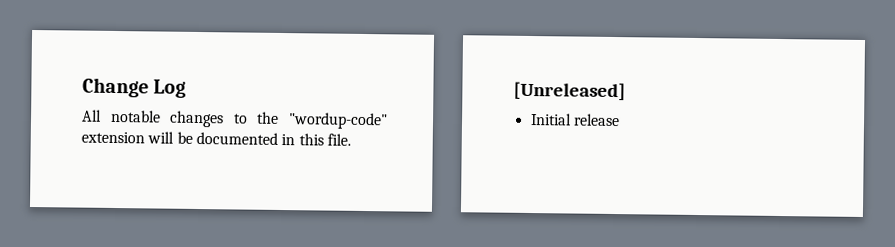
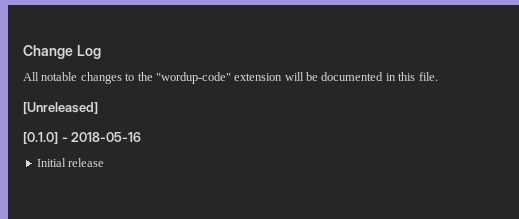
+ [0.1.0] - 2018-05-16

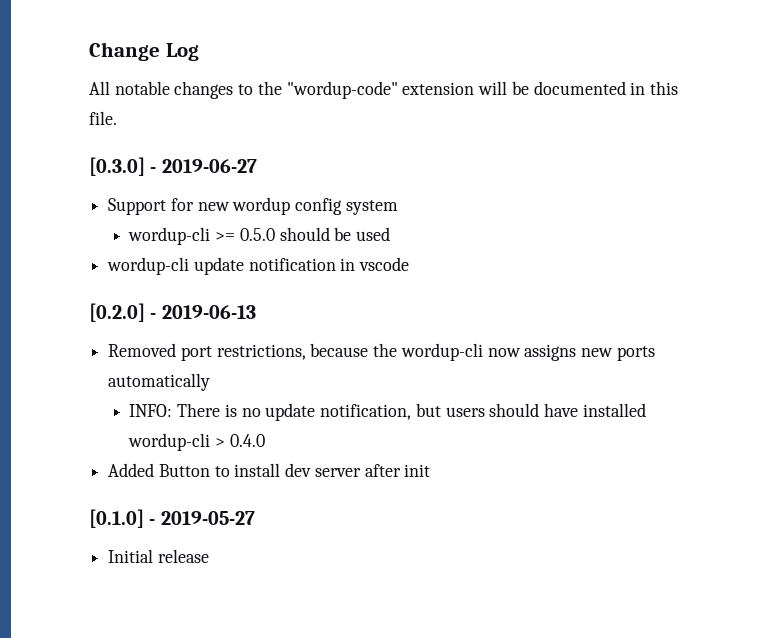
- [Unreleased]
+ [0.3.0] - 2019-06-27
+ Support for new wordup config system
+ wordup-cli >= 0.5.0 should be used
+ wordup-cli update notification in vscode
+ [0.2.0] - 2019-06-13
+ Removed port restrictions, because the wordup-cli now assigns new ports automatically
+ INFO: There is no update notification, but users should have installed wordup-cli > 0.4.0
+ Added Button to install dev server after init
- [0.1.0] - 2018-05-16
+ [0.1.0] - 2019-05-27

